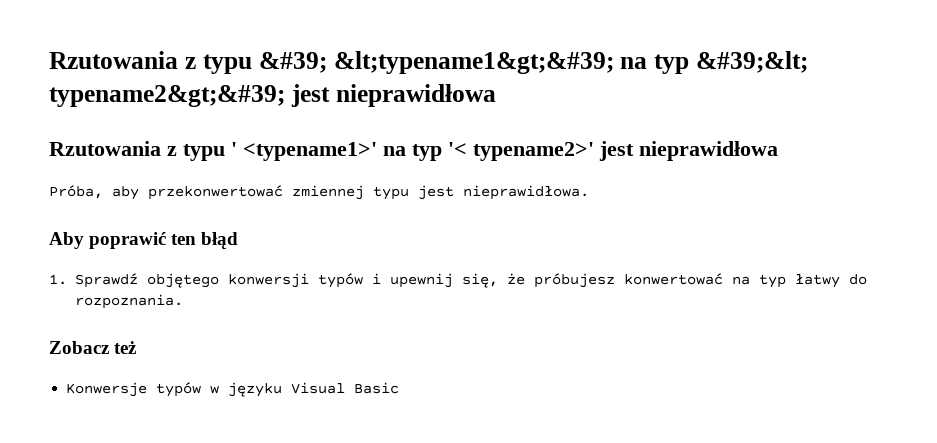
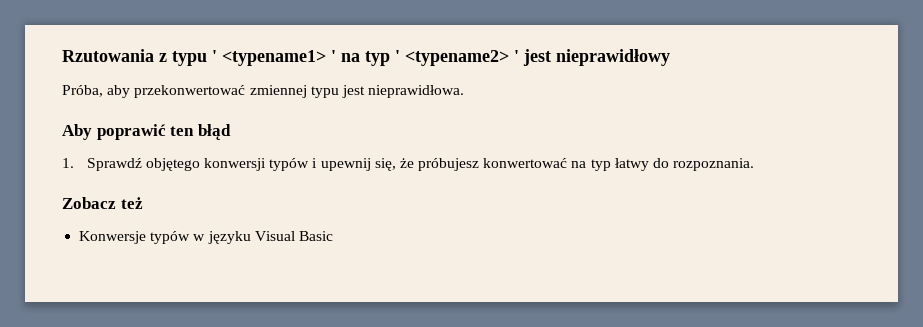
- Rzutowania z typu &#39; &lt;typename1&gt;&#39; na typ &#39;&lt; typename2&gt;&#39; jest nieprawidłowa
- Rzutowania z typu ' <typename1>' na typ '< typename2>' jest nieprawidłowa
+ Rzutowania z typu ' <typename1> ' na typ ' <typename2> ' jest nieprawidłowy

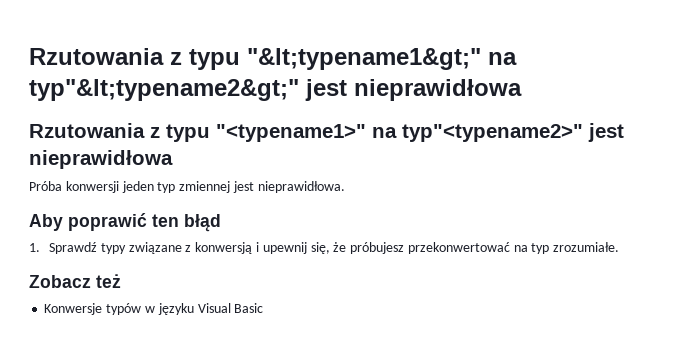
- Rzutowania z typu ' <typename1> ' na typ ' <typename2> ' jest nieprawidłowy
- Próba, aby przekonwertować zmiennej typu jest nieprawidłowa.
+ Rzutowania z typu "&lt;typename1&gt;" na typ"&lt;typename2&gt;" jest nieprawidłowa
+ Rzutowania z typu "<typename1>" na typ"<typename2>" jest nieprawidłowa
+ Próba konwersji jeden typ zmiennej jest nieprawidłowa.
- 1. Sprawdź objętego konwersji typów i upewnij się, że próbujesz konwertować na typ łatwy do rozpoznania.
+ 1. Sprawdź typy związane z konwersją i upewnij się, że próbujesz przekonwertować na typ zrozumiałe.

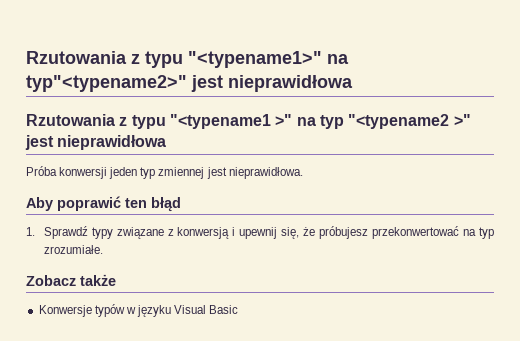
- Rzutowania z typu "&lt;typename1&gt;" na typ"&lt;typename2&gt;" jest nieprawidłowa
+ Rzutowania z typu "<typename1>" na typ"<typename2>" jest nieprawidłowa
- Rzutowania z typu "<typename1>" na typ"<typename2>" jest nieprawidłowa
+ Rzutowania z typu "<typename1 >" na typ "<typename2 >" jest nieprawidłowa
- Zobacz też
+ Zobacz także

